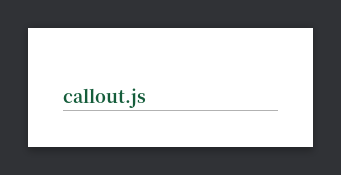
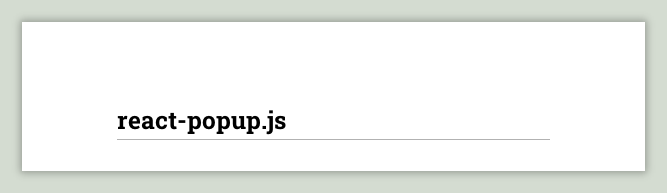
- callout.js
+ react-popup.js

